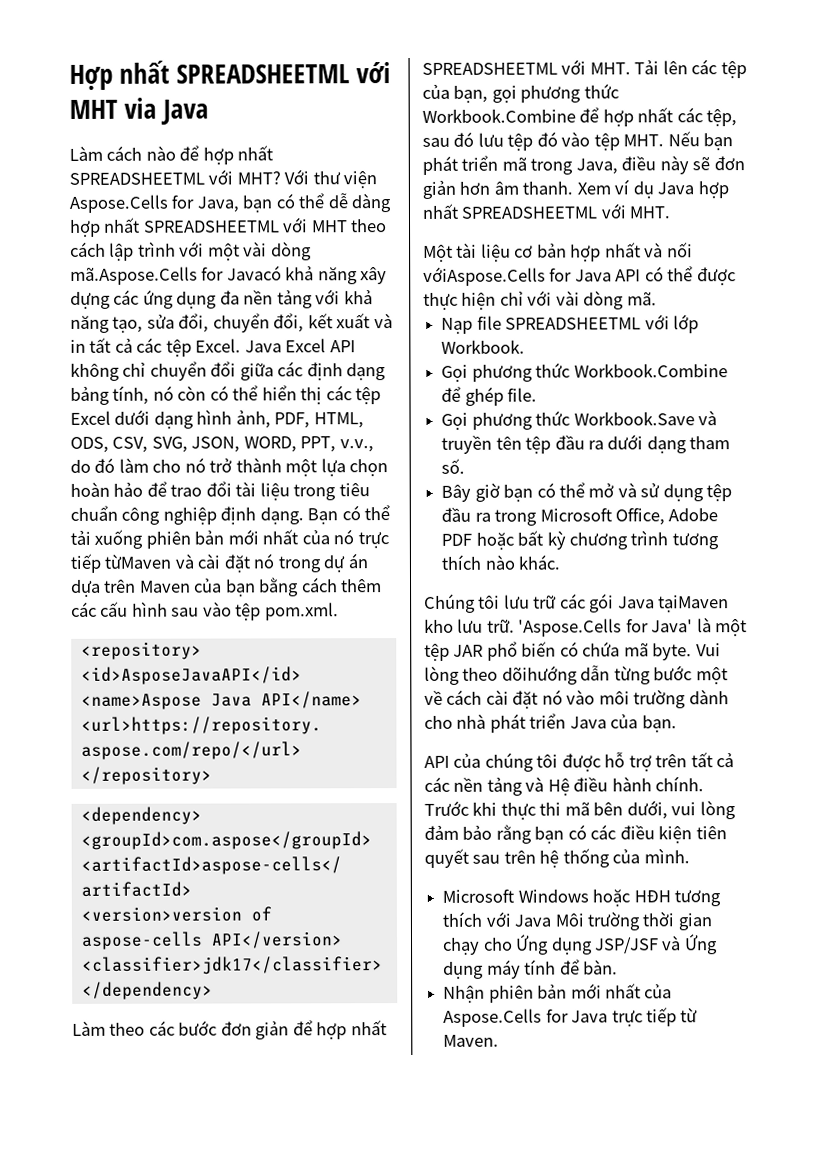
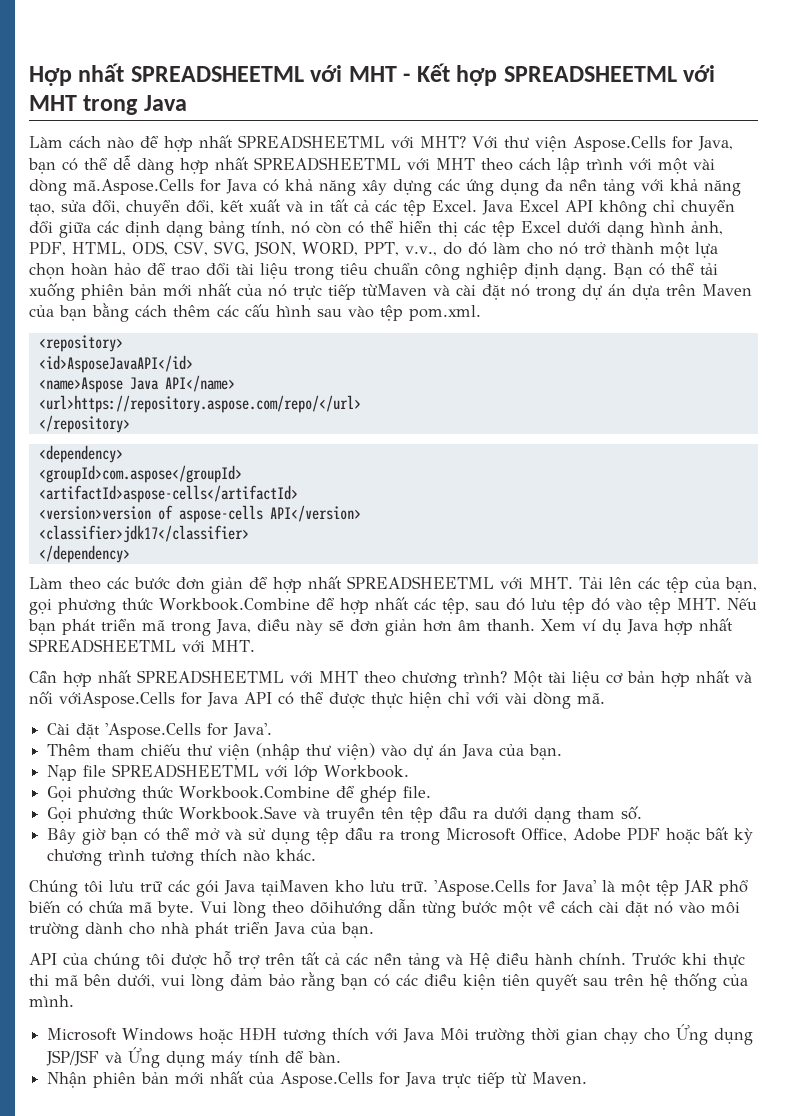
- Hợp nhất SPREADSHEETML với MHT via Java
+ Hợp nhất SPREADSHEETML với MHT - Kết hợp SPREADSHEETML với MHT trong Java
- Với thư viện Aspose.Cells for Java, bạn có thể dễ dàng hợp nhất SPREADSHEETML với MHT theo cách lập trình với một vài dòng mã.Aspose.Cells for Javacó khả năng xây dựng các ứng dụng đa nền tảng với khả năng tạo, sửa đổi, chuyển đổi, kết xuất và in tất cả các tệp Excel.
+ Với thư viện Aspose.Cells for Java, bạn có thể dễ dàng hợp nhất SPREADSHEETML với MHT theo cách lập trình với một vài dòng mã.Aspose.Cells for Java có khả năng xây dựng các ứng dụng đa nền tảng với khả năng tạo, sửa đổi, chuyển đổi, kết xuất và in tất cả các tệp Excel.
+ Cần hợp nhất SPREADSHEETML với MHT theo chương trình?
+ Cài đặt 'Aspose.Cells for Java'.
+ Thêm tham chiếu thư viện (nhập thư viện) vào dự án Java của bạn.

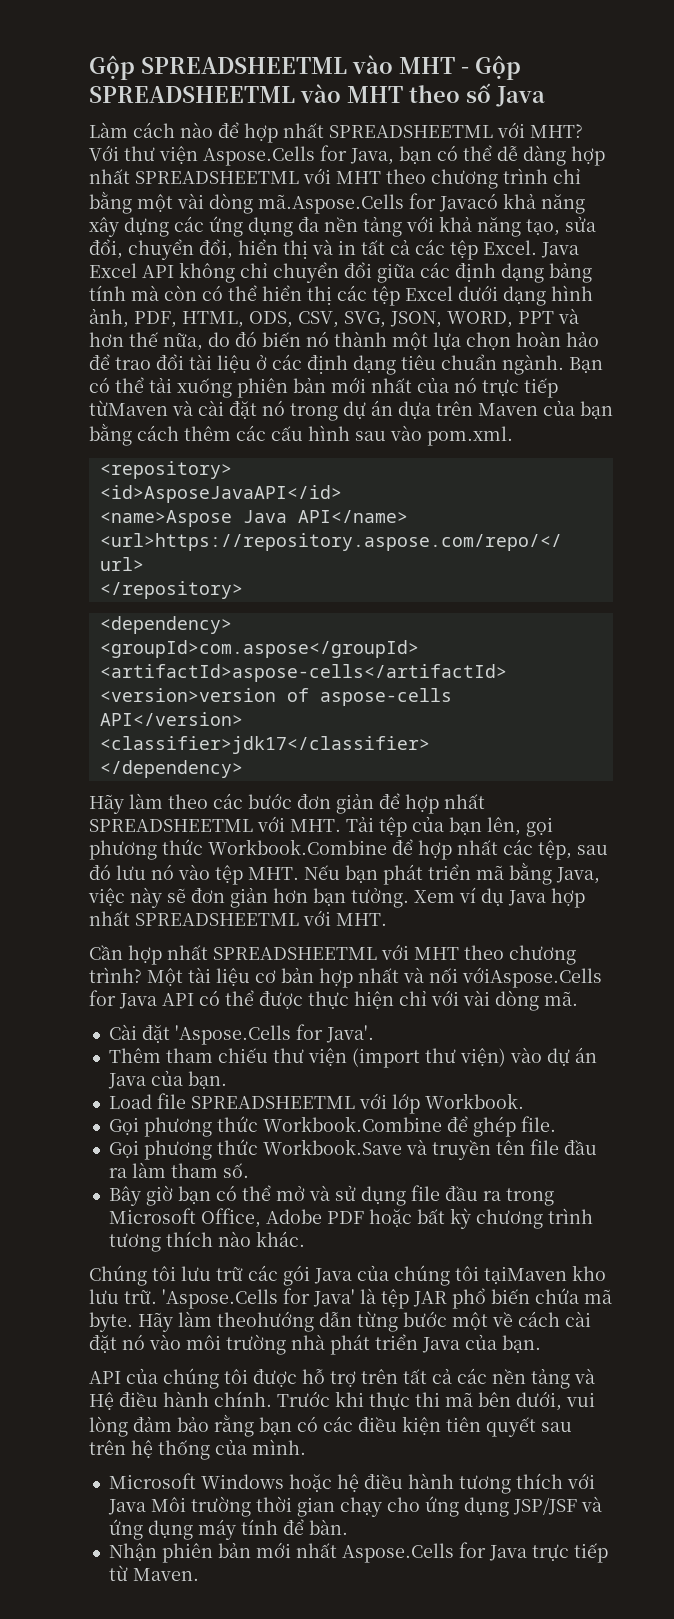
- Hợp nhất SPREADSHEETML với MHT - Kết hợp SPREADSHEETML với MHT trong Java
+ Gộp SPREADSHEETML vào MHT - Gộp SPREADSHEETML vào MHT theo số Java
- Với thư viện Aspose.Cells for Java, bạn có thể dễ dàng hợp nhất SPREADSHEETML với MHT theo cách lập trình với một vài dòng mã.Aspose.Cells for Java có khả năng xây dựng các ứng dụng đa nền tảng với khả năng tạo, sửa đổi, chuyển đổi, kết xuất và in tất cả các tệp Excel.
+ Với thư viện Aspose.Cells for Java, bạn có thể dễ dàng hợp nhất SPREADSHEETML với MHT theo chương trình chỉ bằng một vài dòng mã.Aspose.Cells for Javacó khả năng xây dựng các ứng dụng đa nền tảng với khả năng tạo, sửa đổi, chuyển đổi, hiển thị và in tất cả các tệp Excel.
- Java Excel API không chỉ chuyển đổi giữa các định dạng bảng tính, nó còn có thể hiển thị các tệp Excel dưới dạng hình ảnh, PDF, HTML, ODS, CSV, SVG, JSON, WORD, PPT, v.v., do đó làm cho nó trở thành một lựa chọn hoàn hảo để trao đổi tài liệu trong tiêu chuẩn công nghiệp định dạng.
+ Java Excel API không chỉ chuyển đổi giữa các định dạng bảng tính mà còn có thể hiển thị các tệp Excel dưới dạng hình ảnh, PDF, HTML, ODS, CSV, SVG, JSON, WORD, PPT và hơn thế nữa, do đó biến nó thành một lựa chọn hoàn hảo để trao đổi tài liệu ở các định dạng tiêu chuẩn ngành.
- Bạn có thể tải xuống phiên bản mới nhất của nó trực tiếp từMaven và cài đặt nó trong dự án dựa trên Maven của bạn bằng cách thêm các cấu hình sau vào tệp pom.xml.
+ Bạn có thể tải xuống phiên bản mới nhất của nó trực tiếp từMaven và cài đặt nó trong dự án dựa trên Maven của bạn bằng cách thêm các cấu hình sau vào pom.xml.
- Làm theo các bước đơn giản để hợp nhất SPREADSHEETML với MHT. Tải lên các tệp của bạn, gọi phương thức Workbook.Combine để hợp nhất các tệp, sau đó lưu tệp đó vào tệp MHT. Nếu bạn phát triển mã trong Java, điều này sẽ đơn giản hơn âm thanh.
+ Hãy làm theo các bước đơn giản để hợp nhất SPREADSHEETML với MHT. Tải tệp của bạn lên, gọi phương thức Workbook.Combine để hợp nhất các tệp, sau đó lưu nó vào tệp MHT. Nếu bạn phát triển mã bằng Java, việc này sẽ đơn giản hơn bạn tưởng.
- Thêm tham chiếu thư viện (nhập thư viện) vào dự án Java của bạn.
+ Thêm tham chiếu thư viện (import thư viện) vào dự án Java của bạn.
- Nạp file SPREADSHEETML với lớp Workbook.
+ Load file SPREADSHEETML với lớp Workbook.
- Gọi phương thức Workbook.Save và truyền tên tệp đầu ra dưới dạng tham số.
+ Gọi phương thức Workbook.Save và truyền tên file đầu ra làm tham số.
- Bây giờ bạn có thể mở và sử dụng tệp đầu ra trong Microsoft Office, Adobe PDF hoặc bất kỳ chương trình tương thích nào khác.
+ Bây giờ bạn có thể mở và sử dụng file đầu ra trong Microsoft Office, Adobe PDF hoặc bất kỳ chương trình tương thích nào khác.
- Chúng tôi lưu trữ các gói Java tạiMaven kho lưu trữ.
+ Chúng tôi lưu trữ các gói Java của chúng tôi tạiMaven kho lưu trữ.
- 'Aspose.Cells for Java' là một tệp JAR phổ biến có chứa mã byte.
+ 'Aspose.Cells for Java' là tệp JAR phổ biến chứa mã byte.
- Vui lòng theo dõihướng dẫn từng bước một về cách cài đặt nó vào môi trường dành cho nhà phát triển Java của bạn.
+ Hãy làm theohướng dẫn từng bước một về cách cài đặt nó vào môi trường nhà phát triển Java của bạn.
- Microsoft Windows hoặc HĐH tương thích với Java Môi trường thời gian chạy cho Ứng dụng JSP/JSF và Ứng dụng máy tính để bàn.
+ Microsoft Windows hoặc hệ điều hành tương thích với Java Môi trường thời gian chạy cho ứng dụng JSP/JSF và ứng dụng máy tính để bàn.
- Nhận phiên bản mới nhất của Aspose.Cells for Java trực tiếp từ Maven.
+ Nhận phiên bản mới nhất Aspose.Cells for Java trực tiếp từ Maven.

